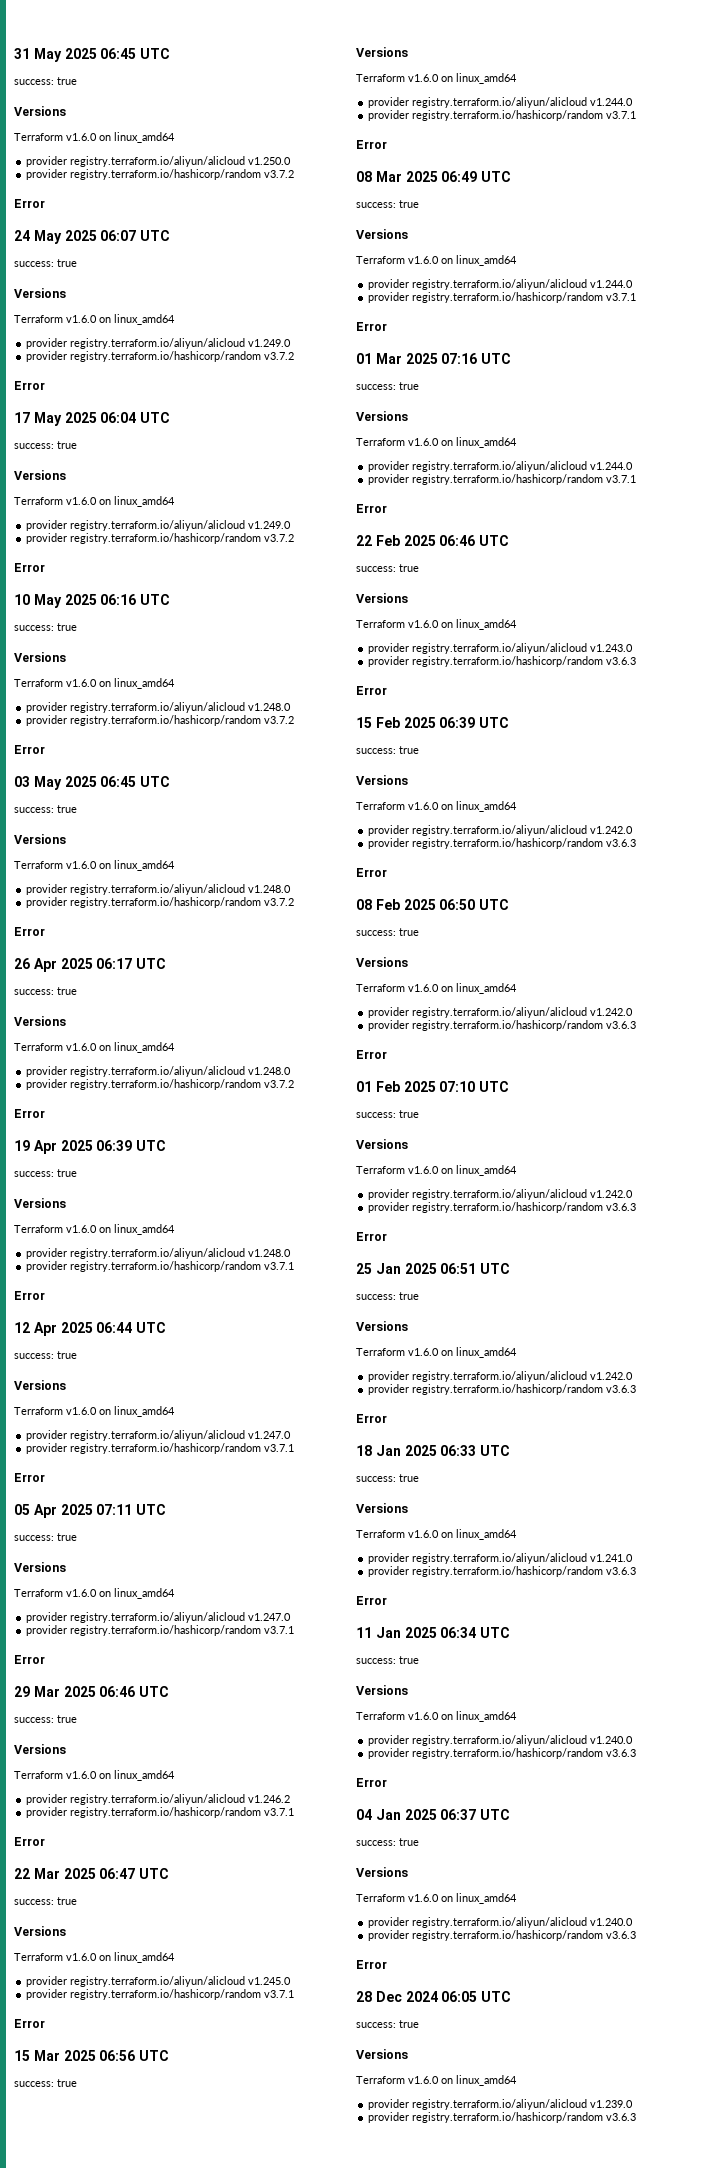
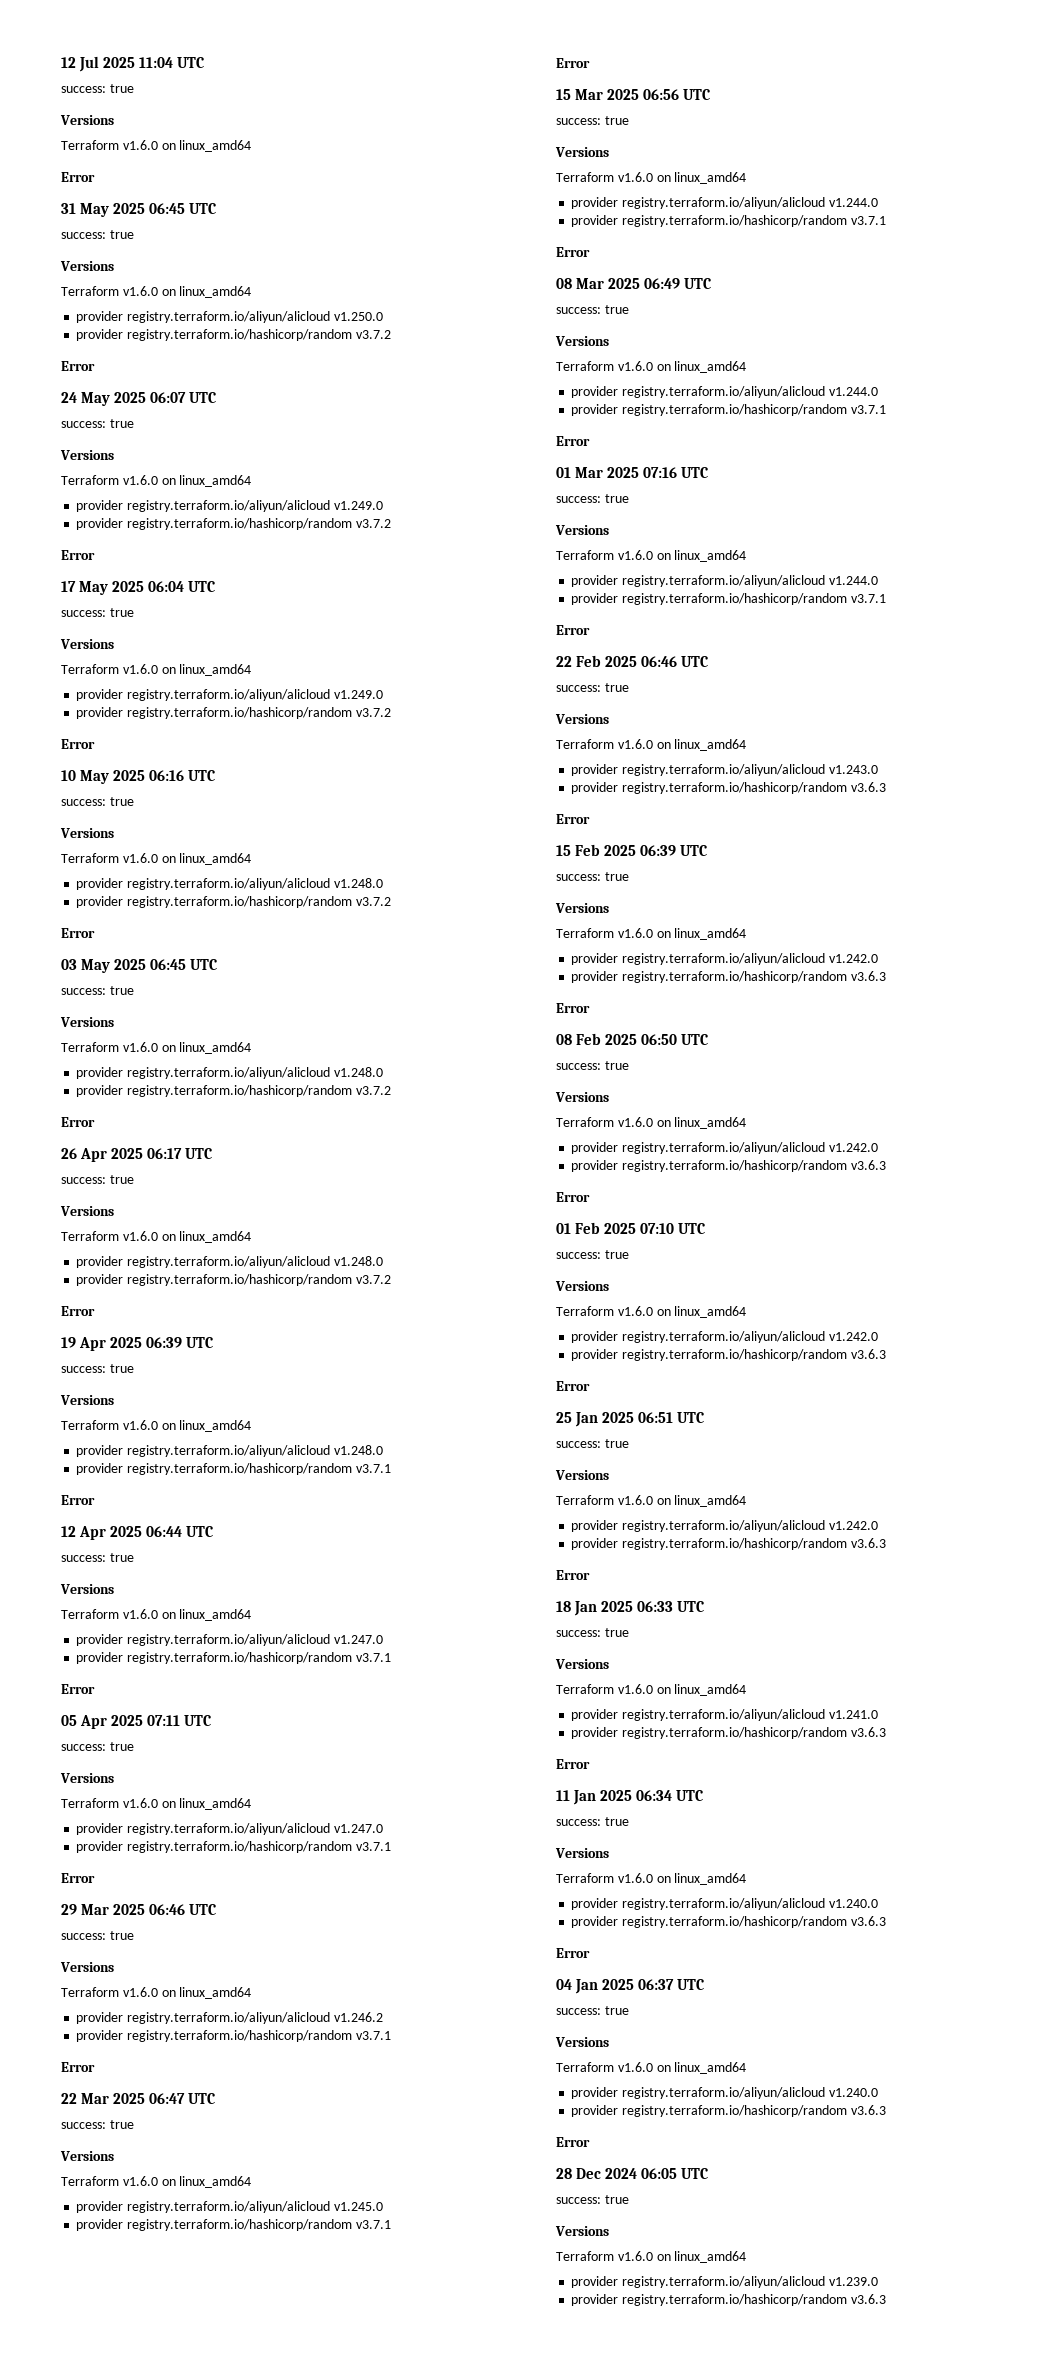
+ 12 Jul 2025 11:04 UTC
+ success: true
+ Versions
+ Terraform v1.6.0 on linux_amd64
+ Error

